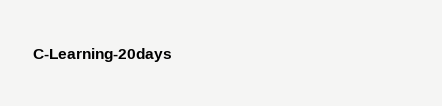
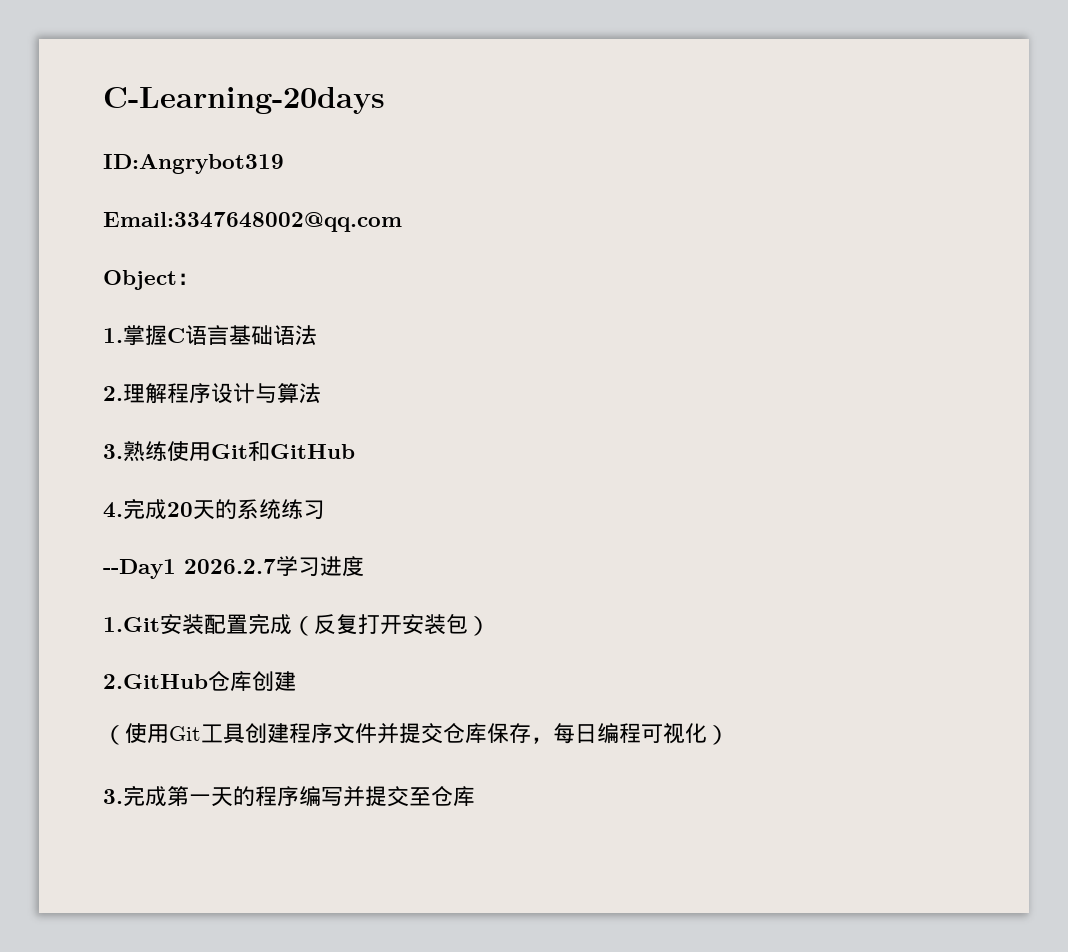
+ ID:Angrybot319
+ Email:3347648002@qq.com
+ Object：
+ 1.掌握C语言基础语法
+ 2.理解程序设计与算法
+ 3.熟练使用Git和GitHub
+ 4.完成20天的系统练习
+ --Day1 2026.2.7学习进度
+ 1.Git安装配置完成（反复打开安装包）
+ 2.GitHub仓库创建
+ （使用Git工具创建程序文件并提交仓库保存，每日编程可视化）
+ 3.完成第一天的程序编写并提交至仓库

